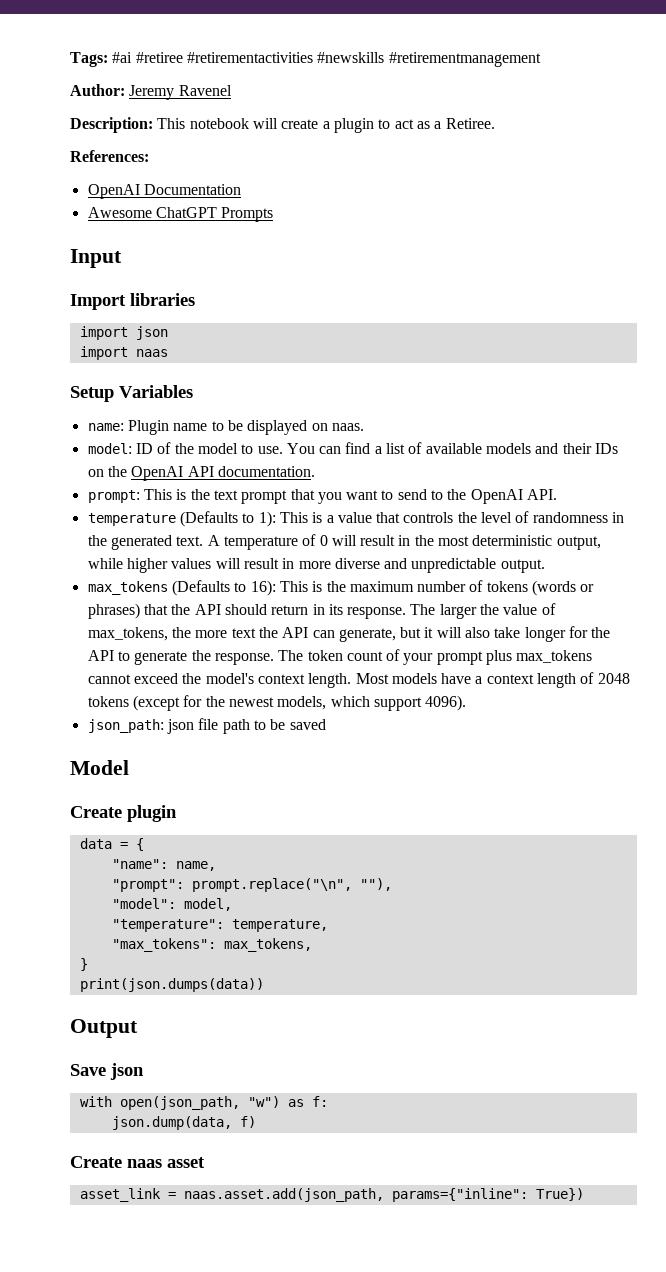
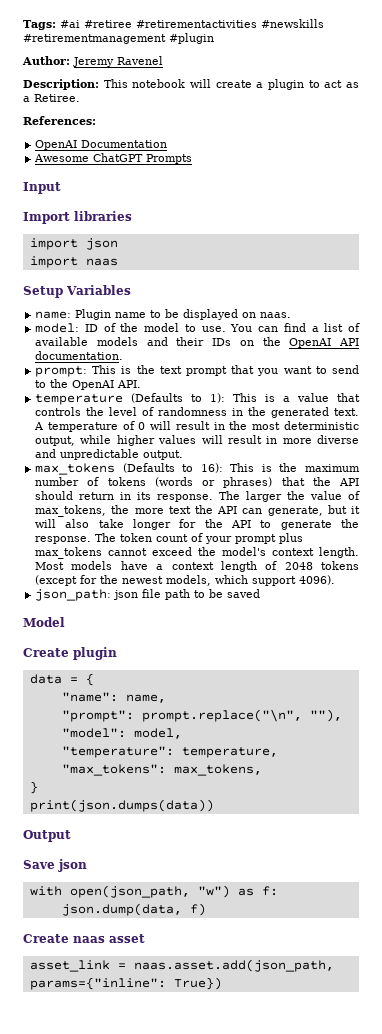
- Tags: #ai #retiree #retirementactivities #newskills #retirementmanagement
+ Tags: #ai #retiree #retirementactivities #newskills #retirementmanagement #plugin

